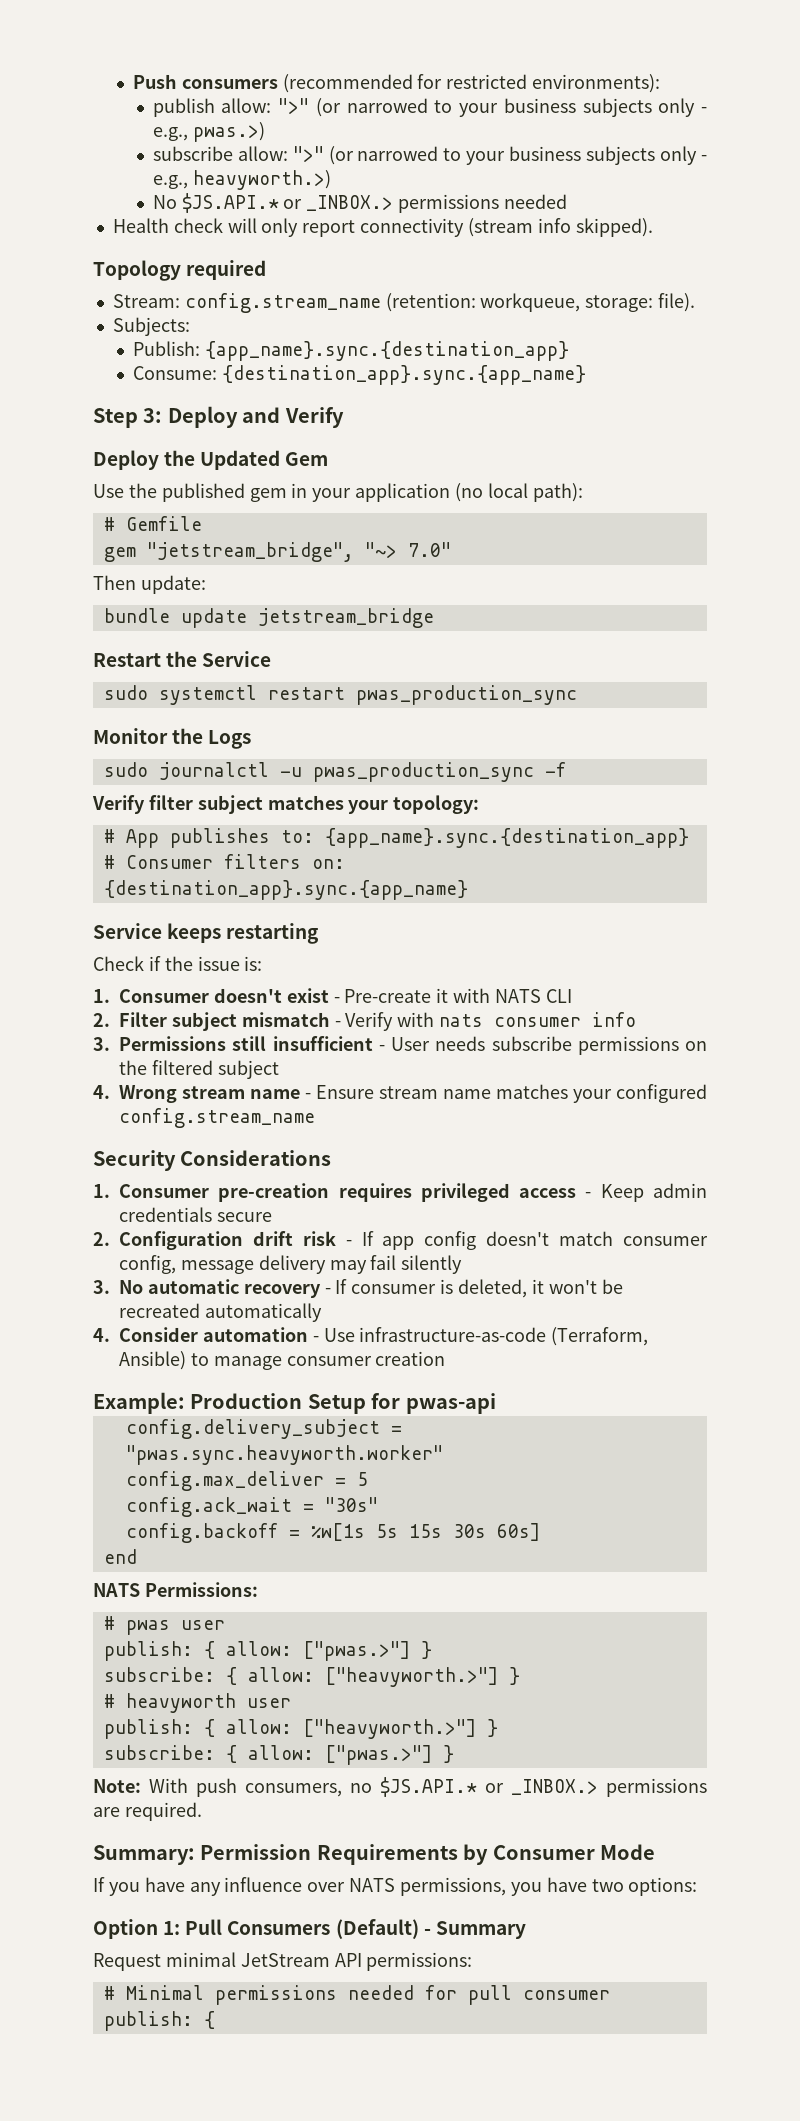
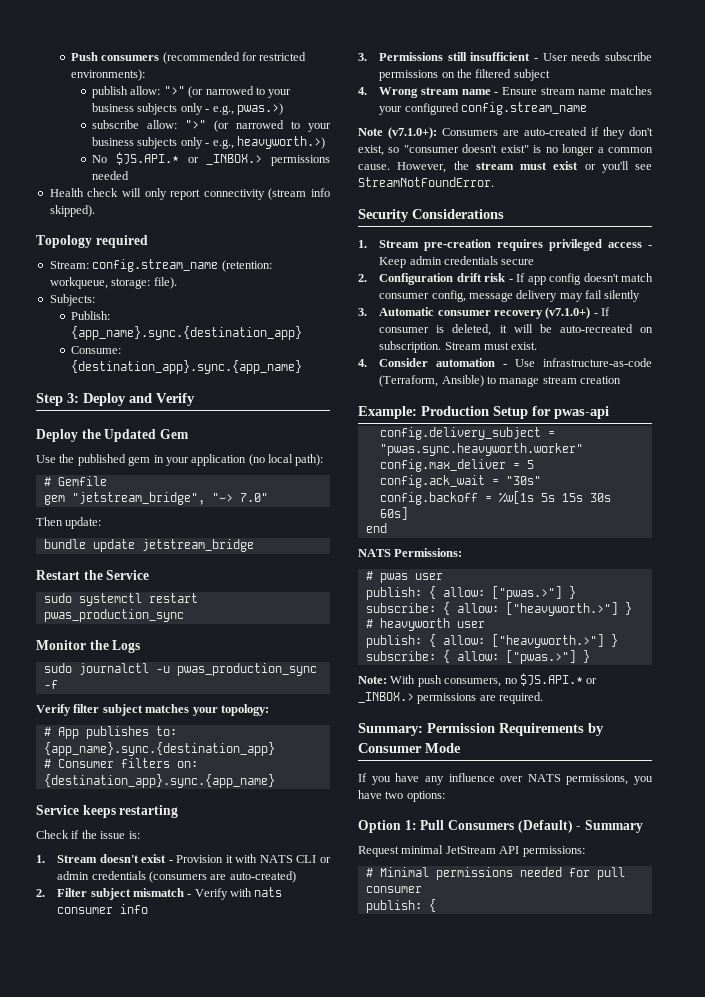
- 1. Consumer doesn't exist - Pre-create it with NATS CLI
+ 1. Stream doesn't exist - Provision it with NATS CLI or admin credentials (consumers are auto-created)
+ Note (v7.1.0+): Consumers are auto-created if they don't exist, so "consumer doesn't exist" is no longer a common cause. However, the stream must exist or you'll see StreamNotFoundError.
- 1. Consumer pre-creation requires privileged access - Keep admin credentials secure
+ 1. Stream pre-creation requires privileged access - Keep admin credentials secure
- 3. No automatic recovery - If consumer is deleted, it won't be recreated automatically
+ 3. Automatic consumer recovery (v7.1.0+) - If consumer is deleted, it will be auto-recreated on subscription. Stream must exist.
- 4. Consider automation - Use infrastructure-as-code (Terraform, Ansible) to manage consumer creation
+ 4. Consider automation - Use infrastructure-as-code (Terraform, Ansible) to manage stream creation

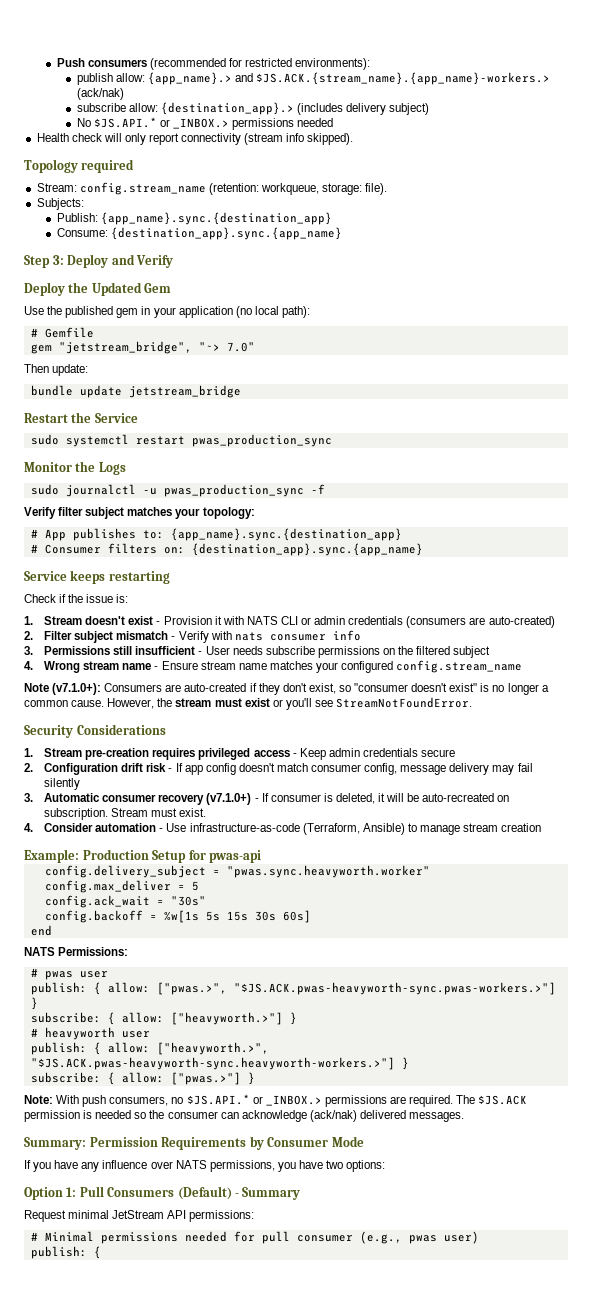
- publish allow: ">" (or narrowed to your business subjects only - e.g., pwas.>)
- subscribe allow: ">" (or narrowed to your business subjects only - e.g., heavyworth.>)
+ publish allow: {app_name}.> and $JS.ACK.{stream_name}.{app_name}-workers.> (ack/nak)
+ subscribe allow: {destination_app}.> (includes delivery subject)
- publish: { allow: ["pwas.>"] }
+ publish: { allow: ["pwas.>", "$JS.ACK.pwas-heavyworth-sync.pwas-workers.>"] }
- publish: { allow: ["heavyworth.>"] }
+ publish: { allow: ["heavyworth.>", "$JS.ACK.pwas-heavyworth-sync.heavyworth-workers.>"] }
+ The $JS.ACK permission is needed so the consumer can acknowledge (ack/nak) delivered messages.
- # Minimal permissions needed for pull consumer
+ # Minimal permissions needed for pull consumer (e.g., pwas user)

